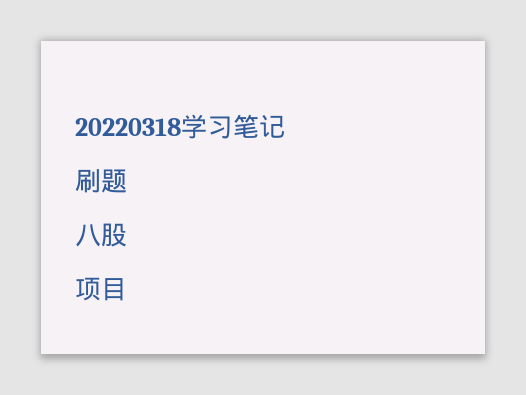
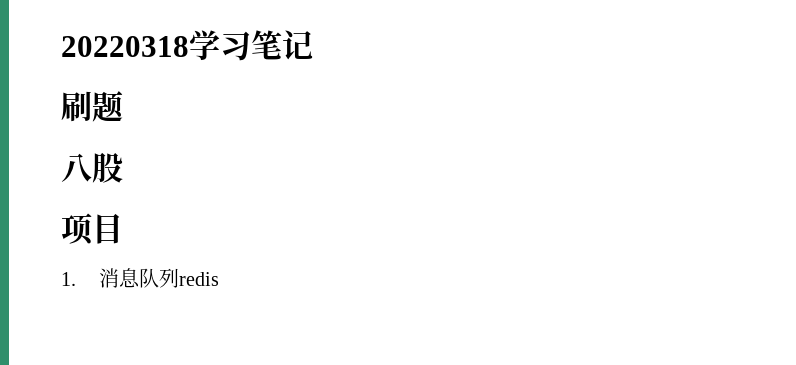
+ 1.消息队列redis

